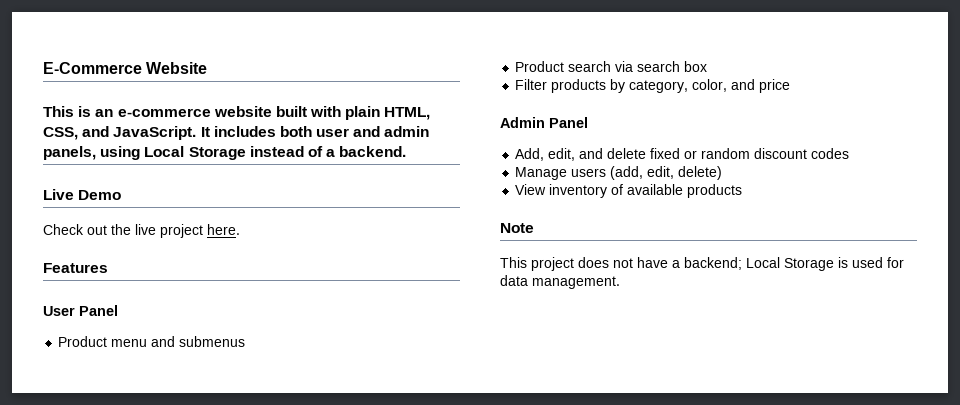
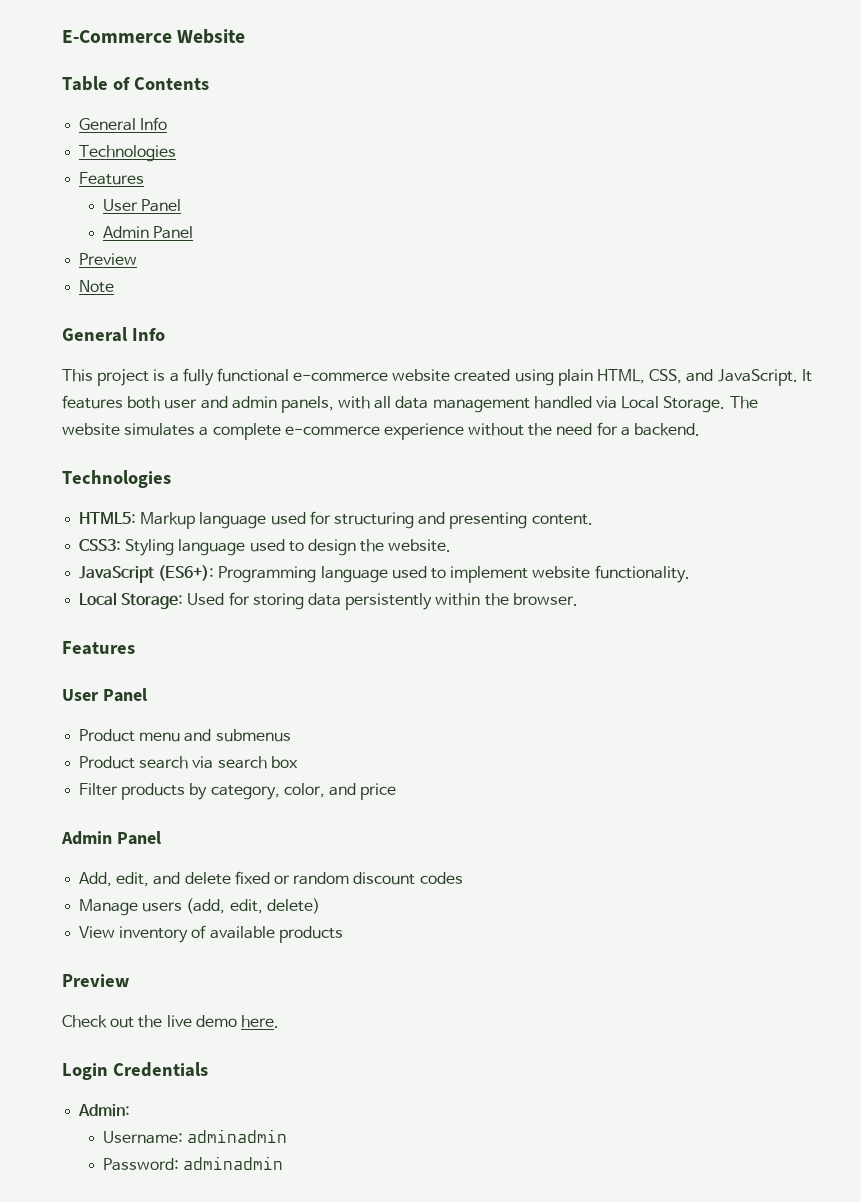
- This is an e-commerce website built with plain HTML, CSS, and JavaScript.
+ Table of Contents
+ General Info
+ Technologies
+ Features
+ User Panel
+ Admin Panel
+ Preview
+ Note
+ General Info
+ This project is a fully functional e-commerce website created using plain HTML, CSS, and JavaScript.
- It includes both user and admin panels, using Local Storage instead of a backend.
- Live Demo
- Check out the live project here.
+ It features both user and admin panels, with all data management handled via Local Storage. The website simulates a complete e-commerce experience without the need for a backend.
+ Technologies
+ HTML5: Markup language used for structuring and presenting content.
+ CSS3: Styling language used to design the website.
+ JavaScript (ES6+): Programming language used to implement website functionality.
+ Local Storage: Used for storing data persistently within the browser.
  View inventory of available products
- Note
- This project does not have a backend; Local Storage is used for data management.
+ Preview
+ Check out the live demo here.
+ Login Credentials
+ Admin:
+ Username: adminadmin
+ Password: adminadmin

